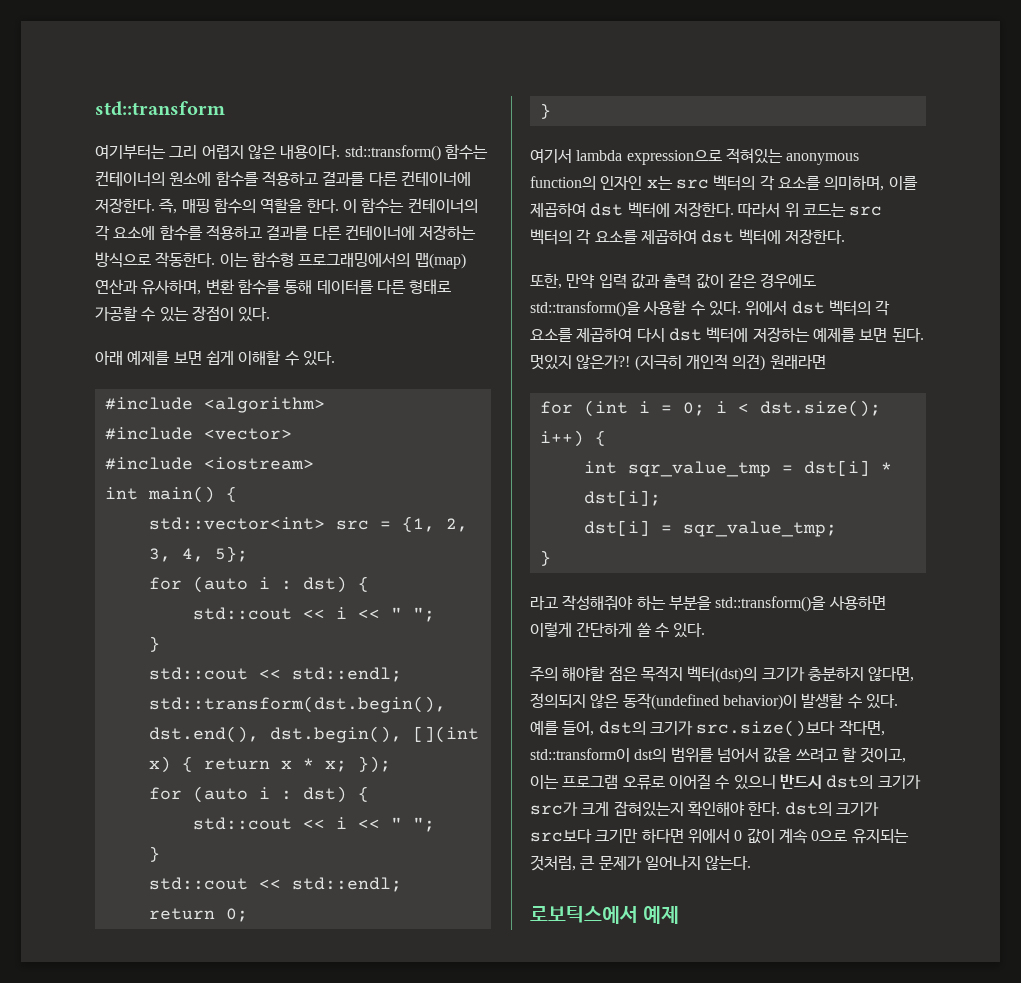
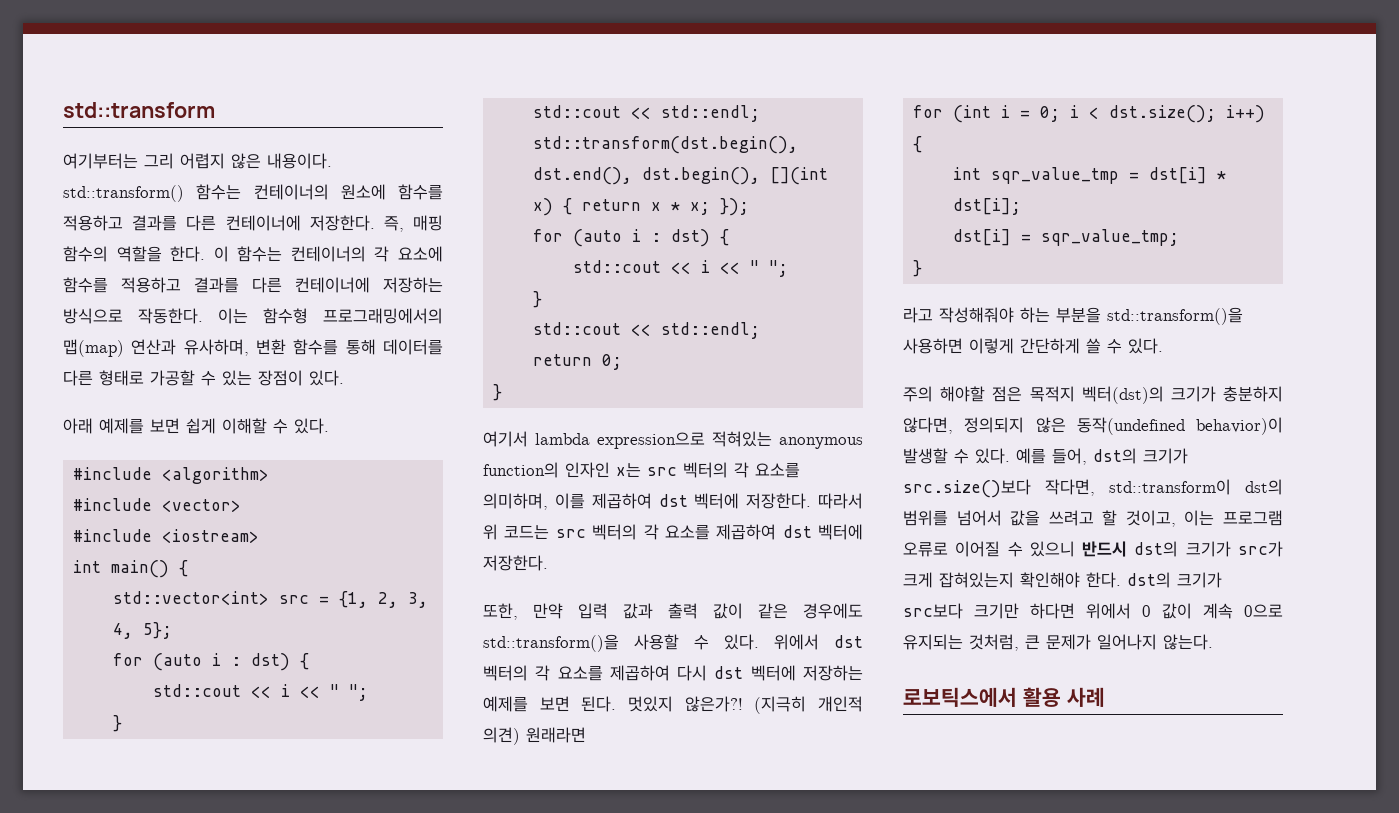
- 로보틱스에서 예제
+ 로보틱스에서 활용 사례

